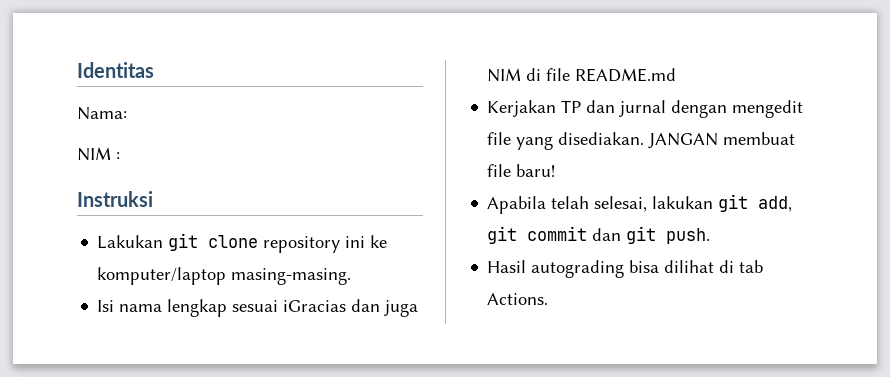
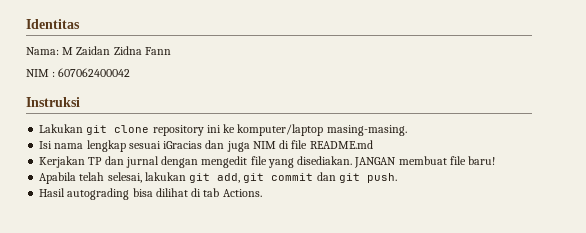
- Nama:
+ Nama: M Zaidan Zidna Fann
- NIM :
+ NIM : 607062400042

